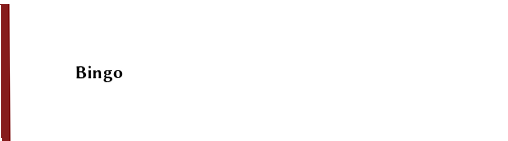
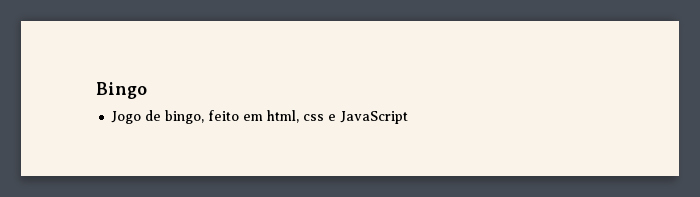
+ Jogo de bingo, feito em html, css e JavaScript

